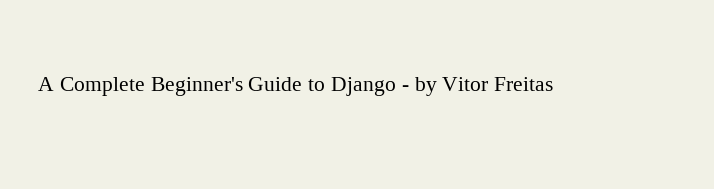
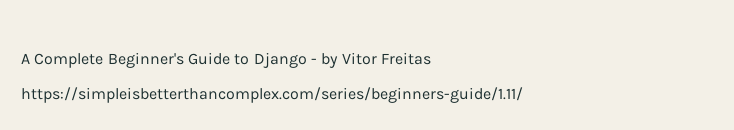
+ https://simpleisbetterthancomplex.com/series/beginners-guide/1.11/

